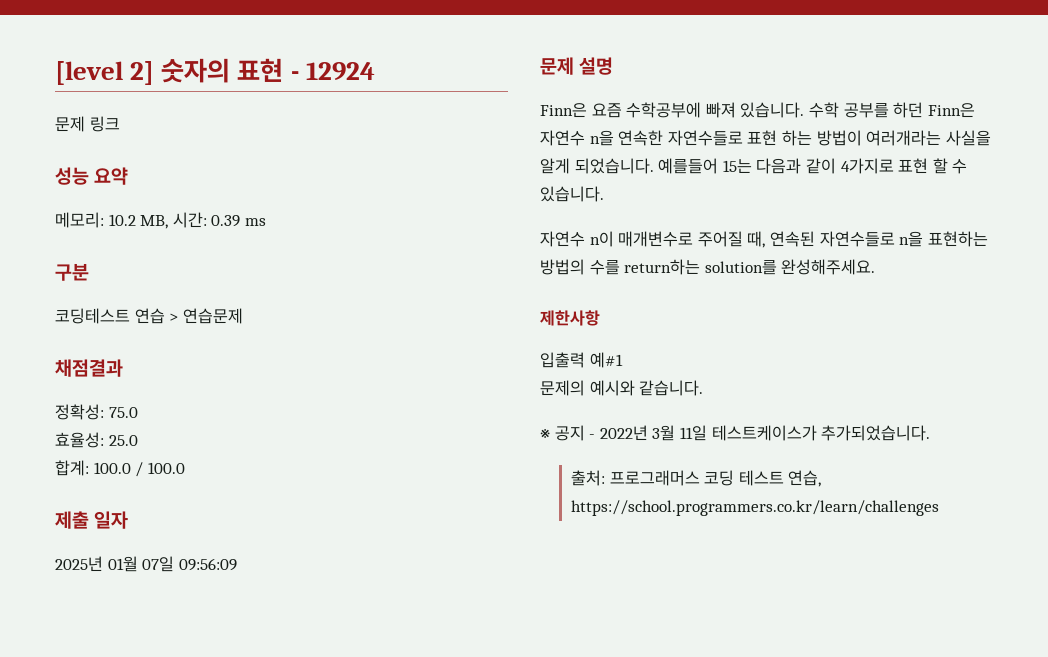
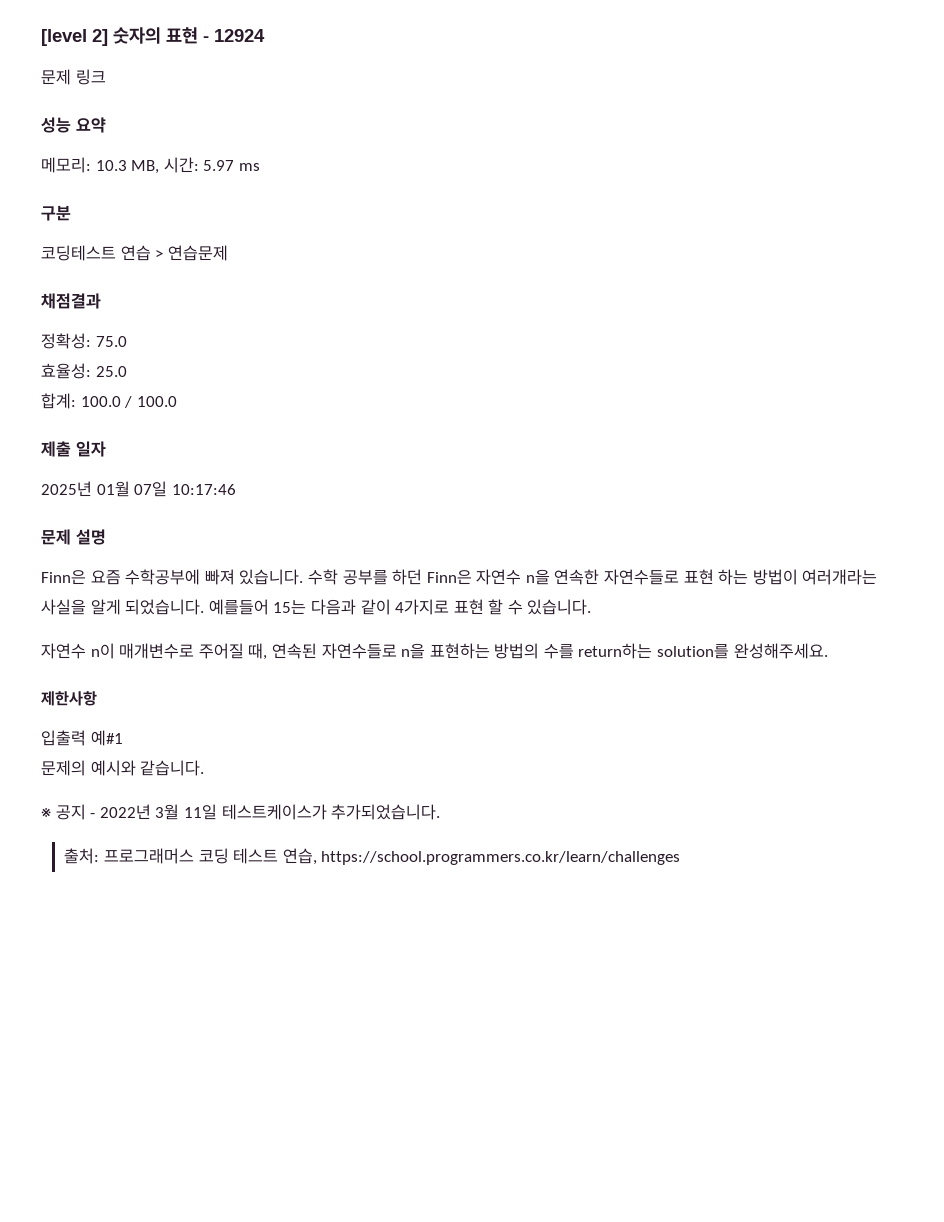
- 메모리: 10.2 MB, 시간: 0.39 ms
+ 메모리: 10.3 MB, 시간: 5.97 ms
- 2025년 01월 07일 09:56:09
+ 2025년 01월 07일 10:17:46

